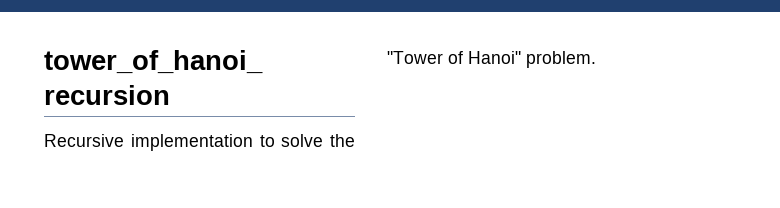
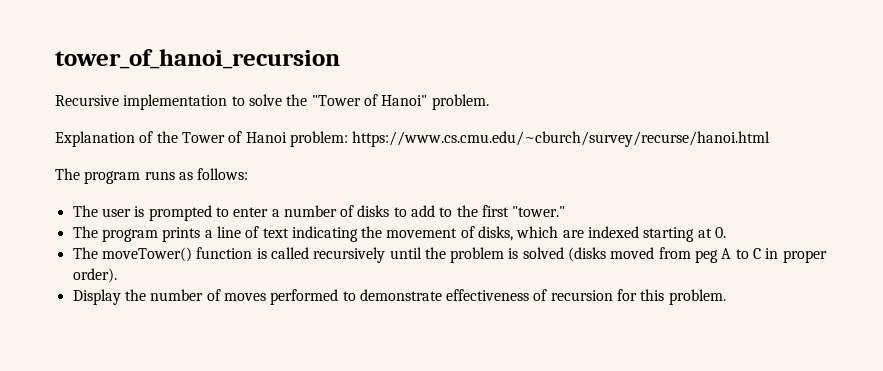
+ Explanation of the Tower of Hanoi problem: https://www.cs.cmu.edu/~cburch/survey/recurse/hanoi.html
+ The program runs as follows:
+ The user is prompted to enter a number of disks to add to the first "tower."
+ The program prints a line of text indicating the movement of disks, which are indexed starting at 0.
+ The moveTower() function is called recursively until the problem is solved (disks moved from peg A to C in proper order).
+ Display the number of moves performed to demonstrate effectiveness of recursion for this problem.

